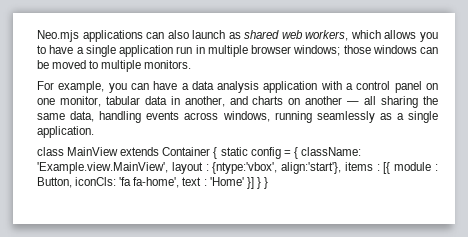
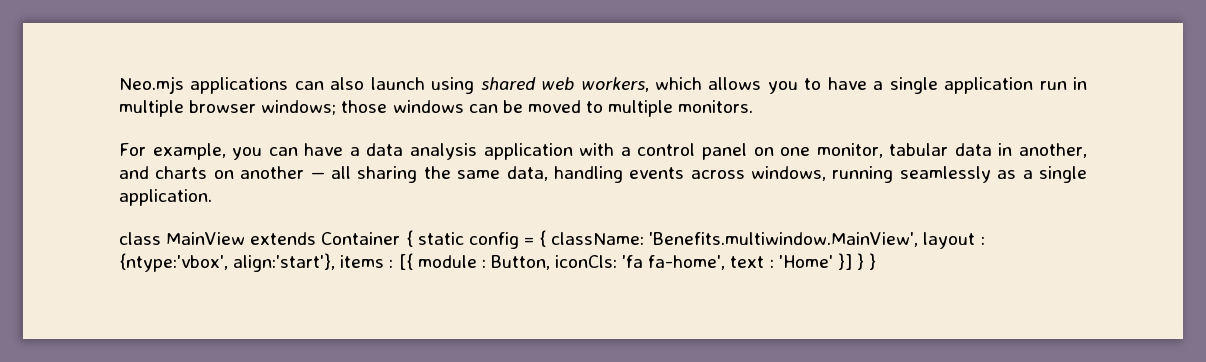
- Neo.mjs applications can also launch as shared web workers, which allows you to have a single application run in multiple browser windows; those windows can be moved to multiple monitors.
+ Neo.mjs applications can also launch using shared web workers, which allows you to have a single application run in multiple browser windows; those windows can be moved to multiple monitors.
- class MainView extends Container { static config = { className: 'Example.view.MainView', layout : {ntype:'vbox', align:'start'}, items : [{ module : Button, iconCls: 'fa fa-home', text : 'Home' }] } }
+ class MainView extends Container { static config = { className: 'Benefits.multiwindow.MainView', layout : {ntype:'vbox', align:'start'}, items : [{ module : Button, iconCls: 'fa fa-home', text : 'Home' }] } }

